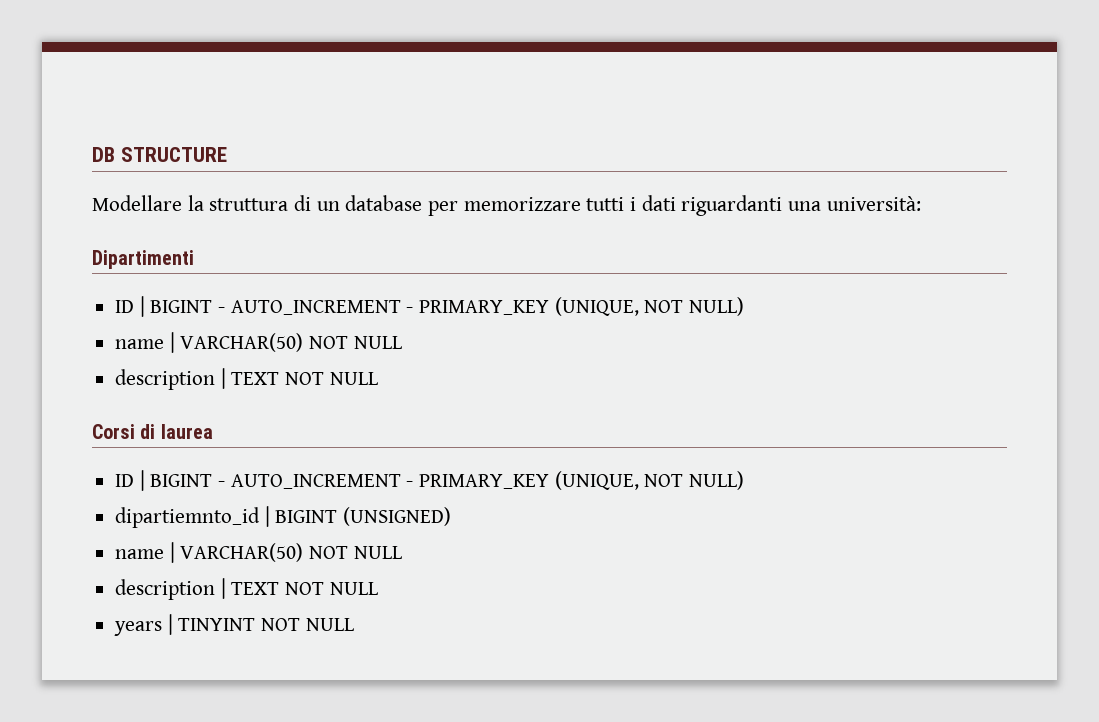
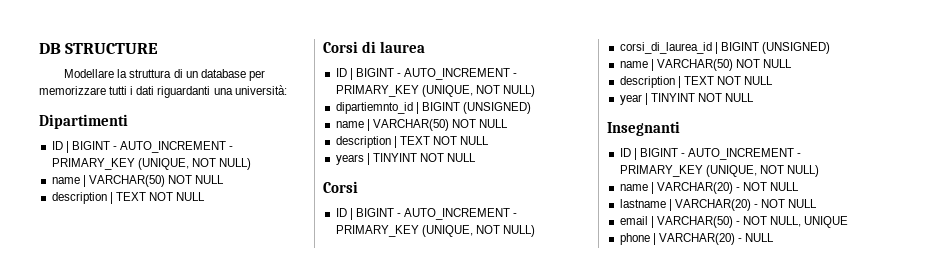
  years | TINYINT NOT NULL
+ Corsi
+ ID | BIGINT - AUTO_INCREMENT - PRIMARY_KEY (UNIQUE, NOT NULL)
+ corsi_di_laurea_id | BIGINT (UNSIGNED)
+ name | VARCHAR(50) NOT NULL
+ description | TEXT NOT NULL
+ year | TINYINT NOT NULL
+ Insegnanti
+ ID | BIGINT - AUTO_INCREMENT - PRIMARY_KEY (UNIQUE, NOT NULL)
+ name | VARCHAR(20) - NOT NULL
+ lastname | VARCHAR(20) - NOT NULL
+ email | VARCHAR(50) - NOT NULL, UNIQUE
+ phone | VARCHAR(20) - NULL

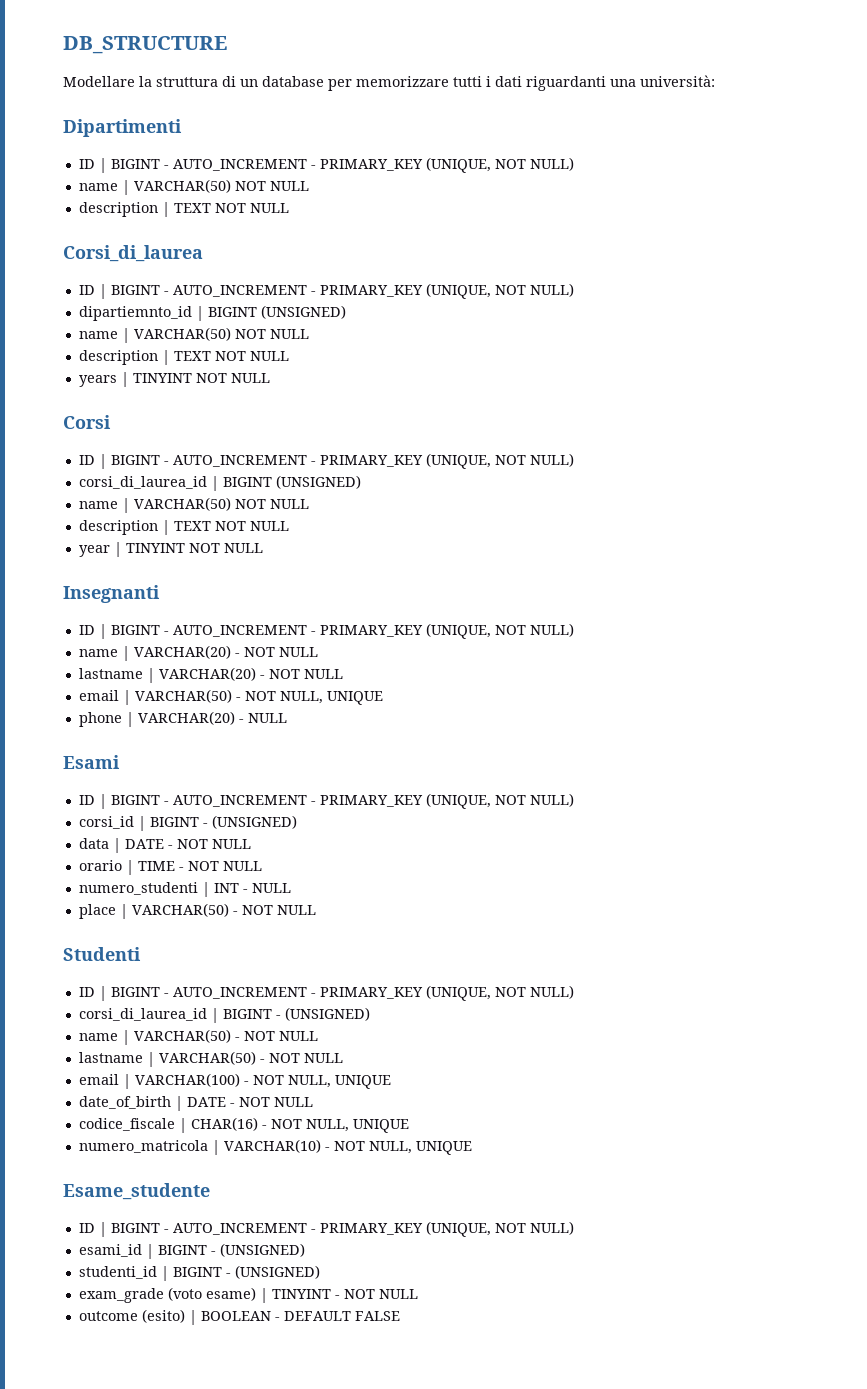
- DB STRUCTURE
+ DB_STRUCTURE
- Corsi di laurea
+ Corsi_di_laurea
+ Esami
+ ID | BIGINT - AUTO_INCREMENT - PRIMARY_KEY (UNIQUE, NOT NULL)
+ corsi_id | BIGINT - (UNSIGNED)
+ data | DATE - NOT NULL
+ orario | TIME - NOT NULL
+ numero_studenti | INT - NULL
+ place | VARCHAR(50) - NOT NULL
+ Studenti
+ ID | BIGINT - AUTO_INCREMENT - PRIMARY_KEY (UNIQUE, NOT NULL)
+ corsi_di_laurea_id | BIGINT - (UNSIGNED)
+ name | VARCHAR(50) - NOT NULL
+ lastname | VARCHAR(50) - NOT NULL
+ email | VARCHAR(100) - NOT NULL, UNIQUE
+ date_of_birth | DATE - NOT NULL
+ codice_fiscale | CHAR(16) - NOT NULL, UNIQUE
+ numero_matricola | VARCHAR(10) - NOT NULL, UNIQUE
+ Esame_studente
+ ID | BIGINT - AUTO_INCREMENT - PRIMARY_KEY (UNIQUE, NOT NULL)
+ esami_id | BIGINT - (UNSIGNED)
+ studenti_id | BIGINT - (UNSIGNED)
+ exam_grade (voto esame) | TINYINT - NOT NULL
+ outcome (esito) | BOOLEAN - DEFAULT FALSE

